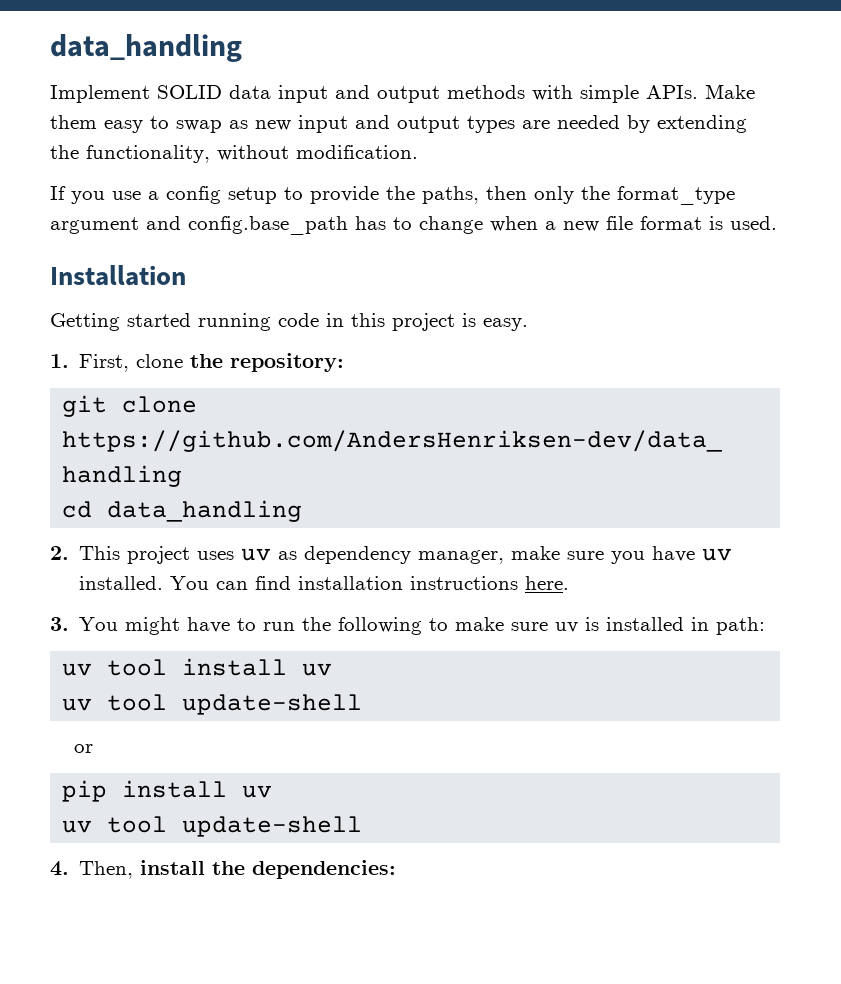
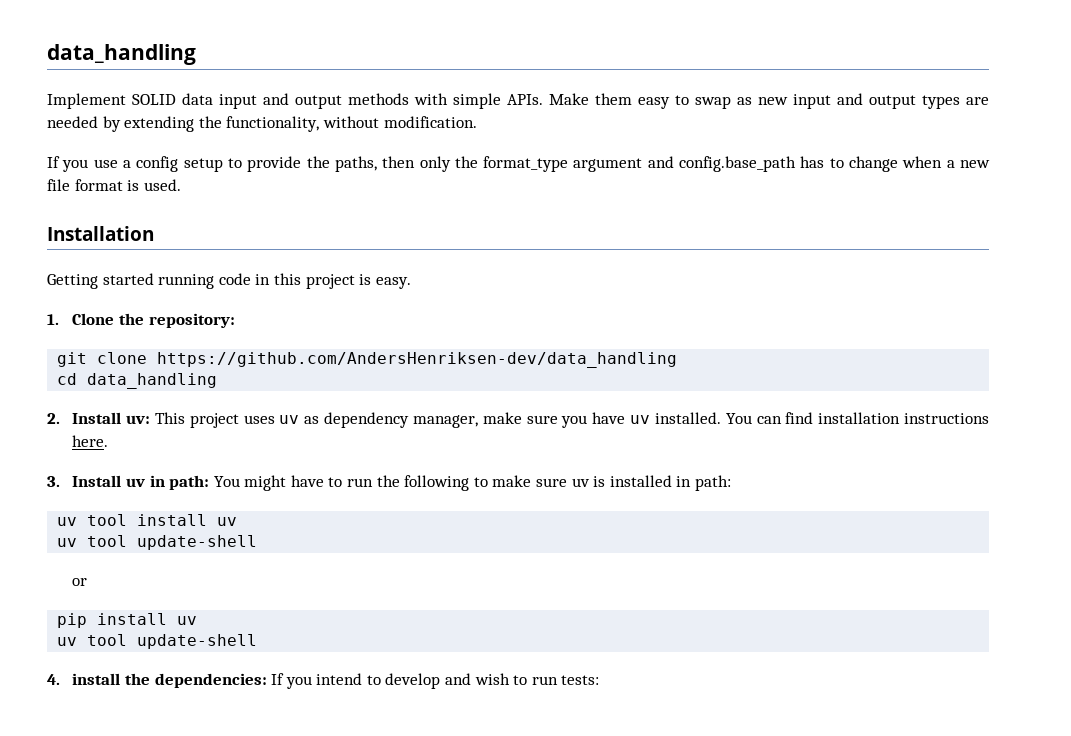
- 1. First, clone the repository:
+ 1. Clone the repository:
- 2. This project uses uv as dependency manager, make sure you have uv installed.
+ 2. Install uv: This project uses uv as dependency manager, make sure you have uv installed.
- 3. You might have to run the following to make sure uv is installed in path:
+ 3. Install uv in path: You might have to run the following to make sure uv is installed in path:
- 4. Then, install the dependencies:
+ 4. install the dependencies: If you intend to develop and wish to run tests:

